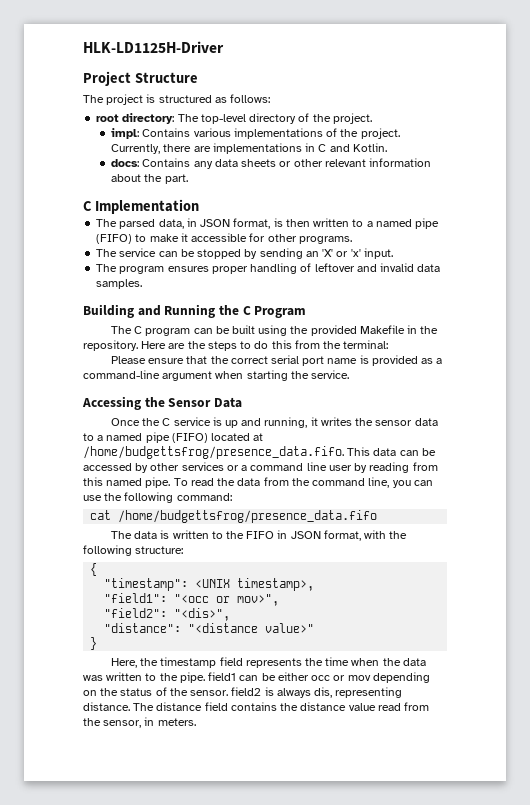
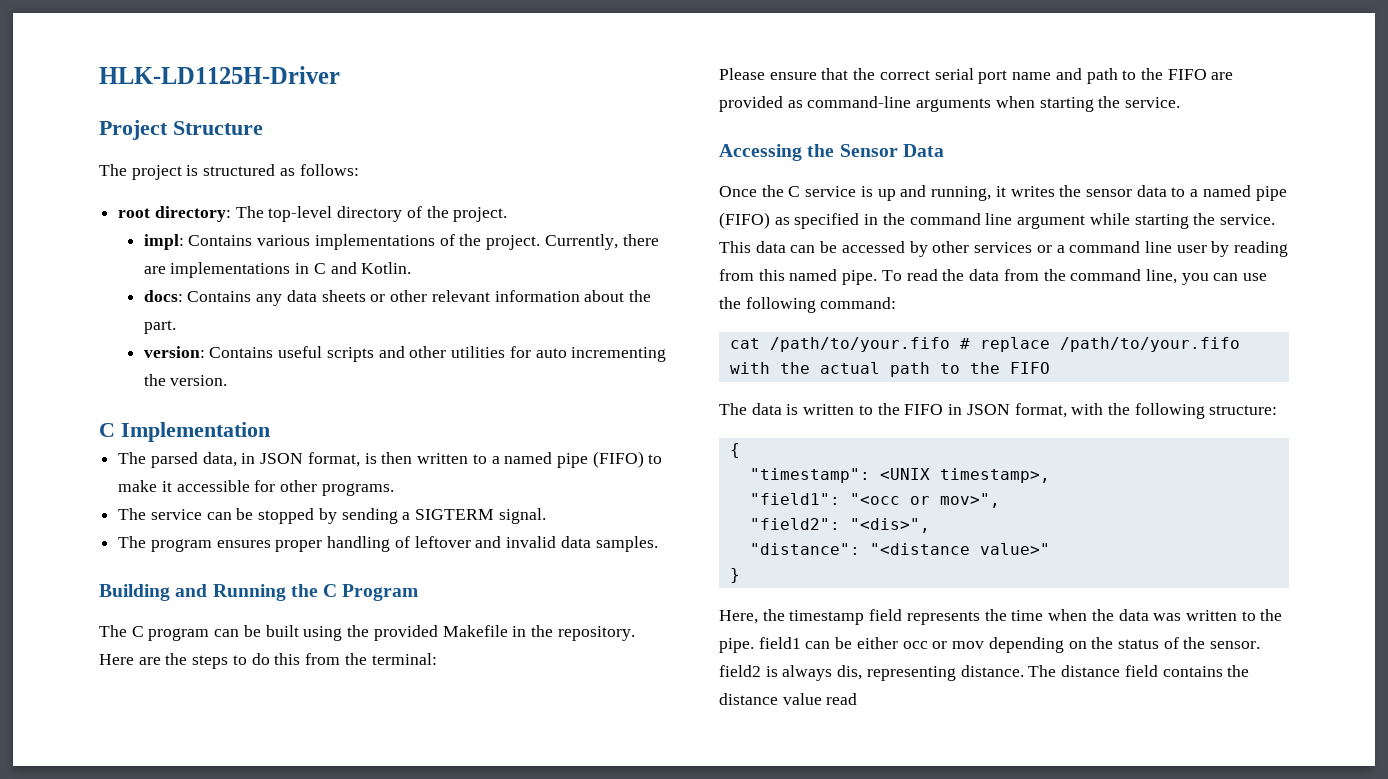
+ version: Contains useful scripts and other utilities for auto incrementing the version.
- The service can be stopped by sending an 'X' or 'x' input.
+ The service can be stopped by sending a SIGTERM signal.
- Please ensure that the correct serial port name is provided as a command-line argument when starting the service.
+ Please ensure that the correct serial port name and path to the FIFO are provided as command-line arguments when starting the service.
- Once the C service is up and running, it writes the sensor data to a named pipe (FIFO) located at /home/budgettsfrog/presence_data.fifo. This data can be accessed by other services or a command line user by reading from this named pipe.
+ Once the C service is up and running, it writes the sensor data to a named pipe (FIFO) as specified in the command line argument while starting the service. This data can be accessed by other services or a command line user by reading from this named pipe.
- cat /home/budgettsfrog/presence_data.fifo
+ cat /path/to/your.fifo # replace /path/to/your.fifo with the actual path to the FIFO
- The distance field contains the distance value read from the sensor, in meters.
+ The distance field contains the distance value read

